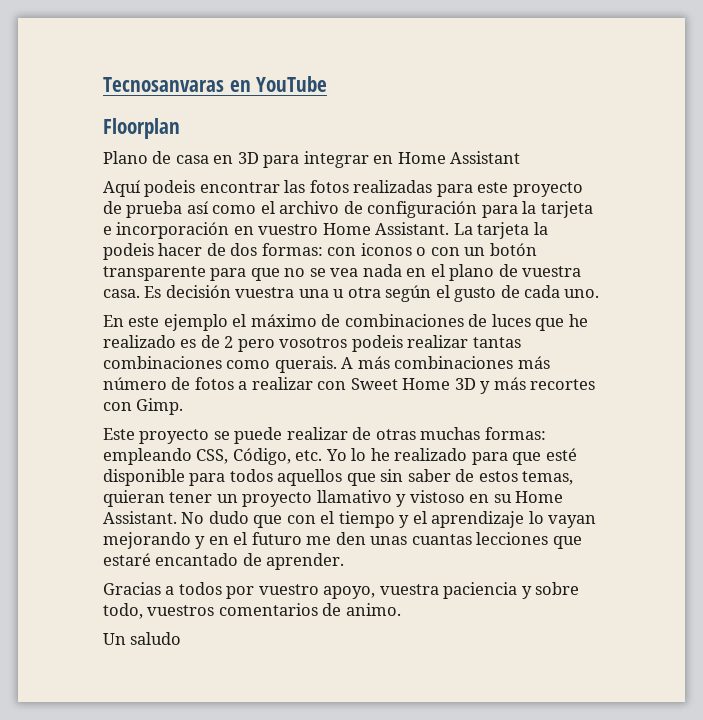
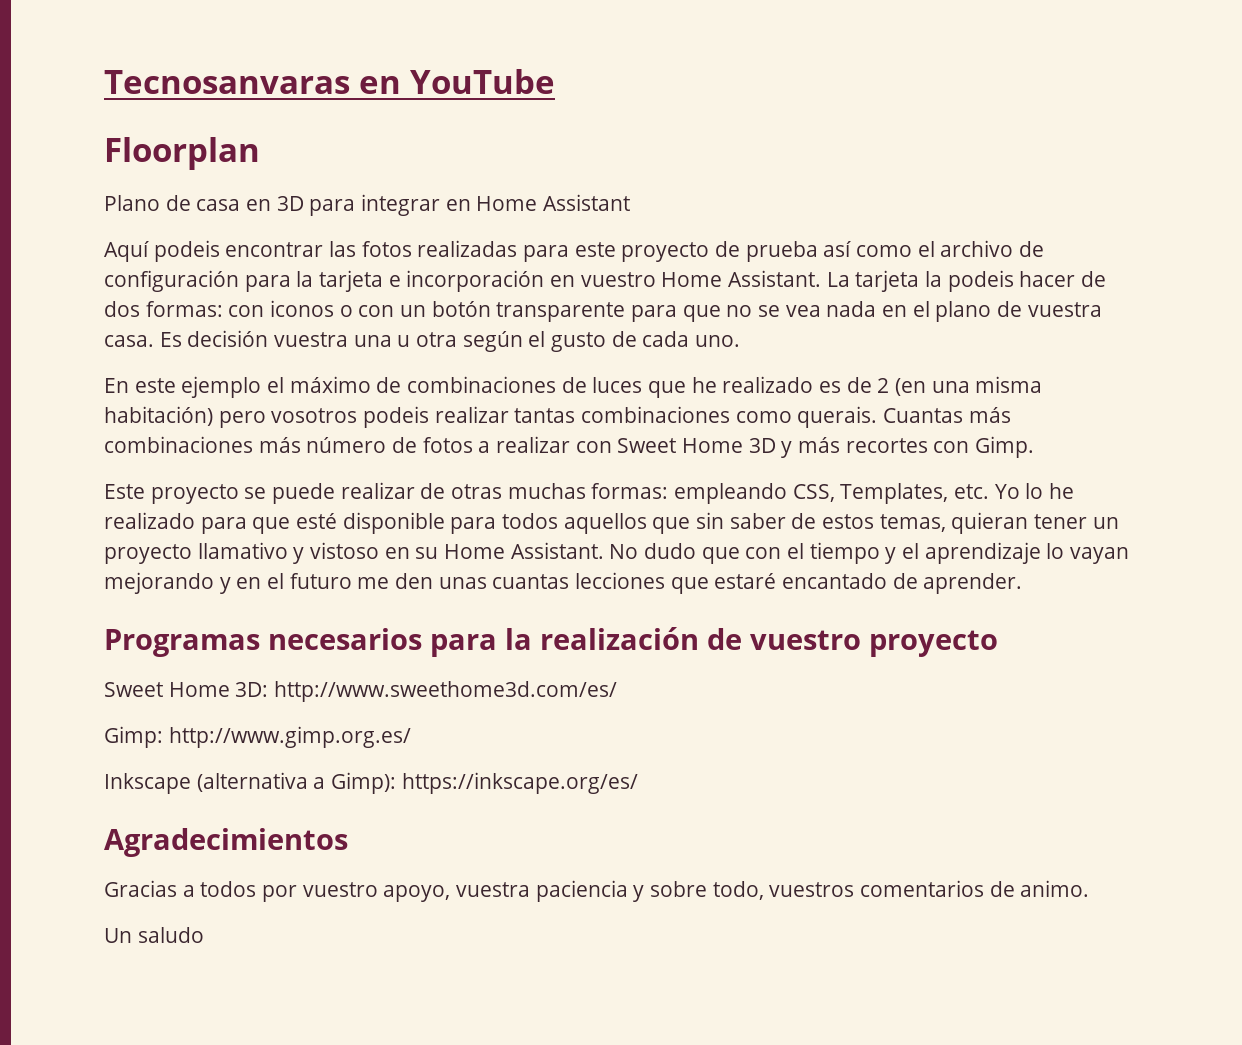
- En este ejemplo el máximo de combinaciones de luces que he realizado es de 2 pero vosotros podeis realizar tantas combinaciones como querais.
+ En este ejemplo el máximo de combinaciones de luces que he realizado es de 2 (en una misma habitación) pero vosotros podeis realizar tantas combinaciones como querais.
- A más combinaciones más número de fotos a realizar con Sweet Home 3D y más recortes con Gimp.
+ Cuantas más combinaciones más número de fotos a realizar con Sweet Home 3D y más recortes con Gimp.
- Este proyecto se puede realizar de otras muchas formas: empleando CSS, Código, etc. Yo lo he realizado para que esté disponible para todos aquellos que sin saber de estos temas, quieran tener un proyecto llamativo y vistoso en su Home Assistant.
+ Este proyecto se puede realizar de otras muchas formas: empleando CSS, Templates, etc. Yo lo he realizado para que esté disponible para todos aquellos que sin saber de estos temas, quieran tener un proyecto llamativo y vistoso en su Home Assistant.
+ Programas necesarios para la realización de vuestro proyecto
+ Sweet Home 3D: http://www.sweethome3d.com/es/
+ Gimp: http://www.gimp.org.es/
+ Inkscape (alternativa a Gimp): https://inkscape.org/es/
+ Agradecimientos

